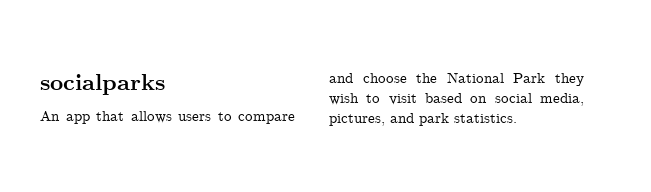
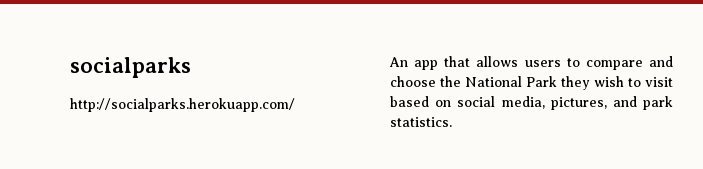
+ http://socialparks.herokuapp.com/

